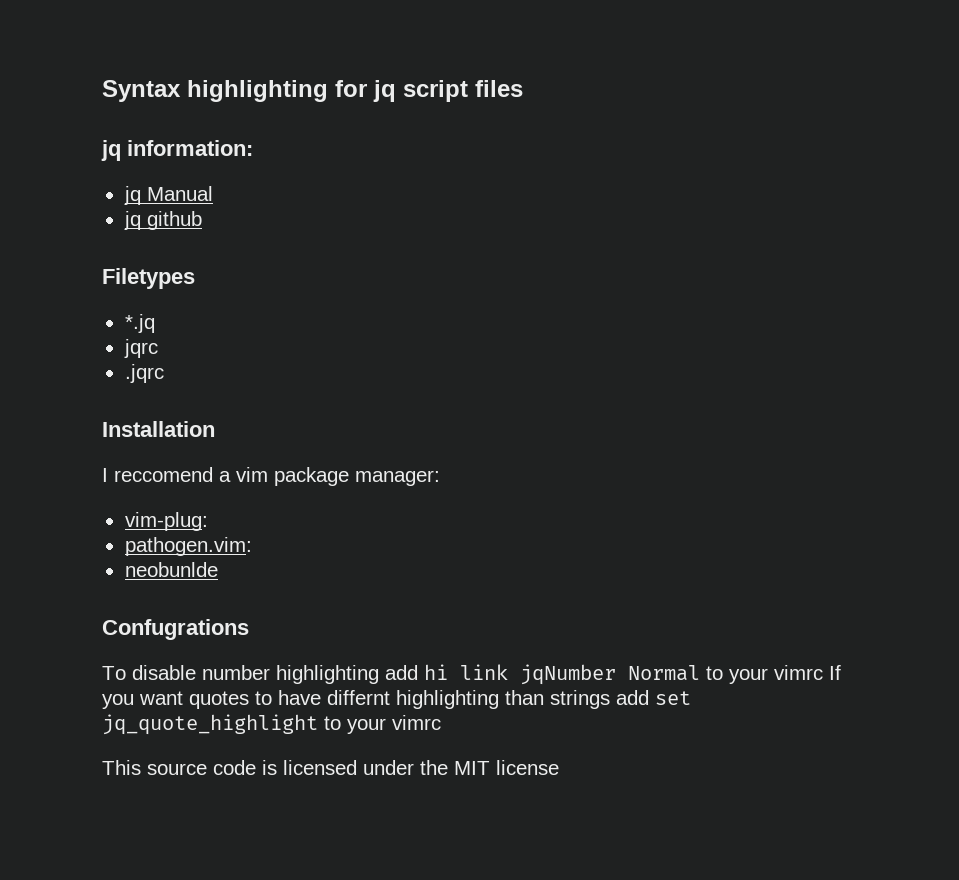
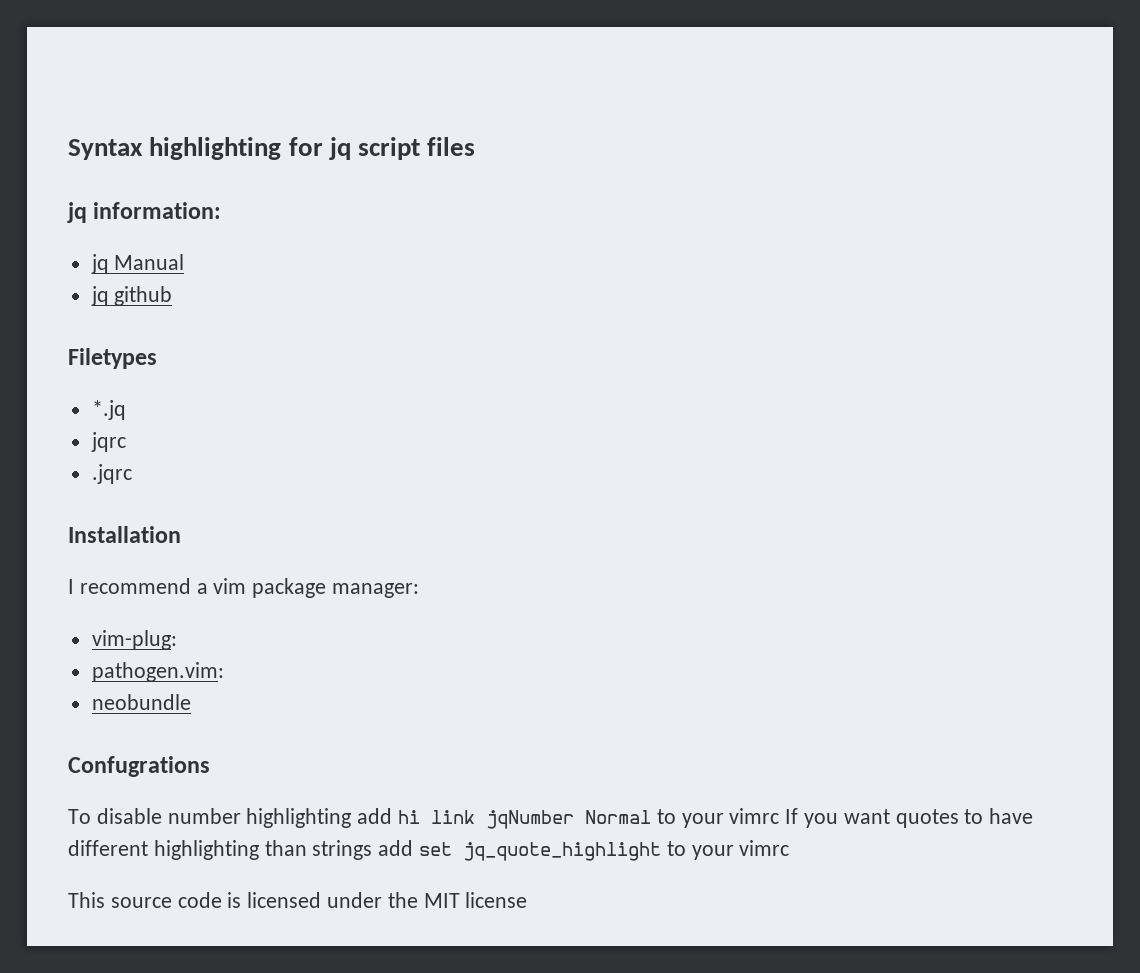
- I reccomend a vim package manager:
+ I recommend a vim package manager:
- neobunlde
+ neobundle
- To disable number highlighting add hi link jqNumber Normal to your vimrc If you want quotes to have differnt highlighting than strings add set jq_quote_highlight to your vimrc
+ To disable number highlighting add hi link jqNumber Normal to your vimrc If you want quotes to have different highlighting than strings add set jq_quote_highlight to your vimrc

